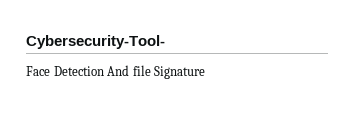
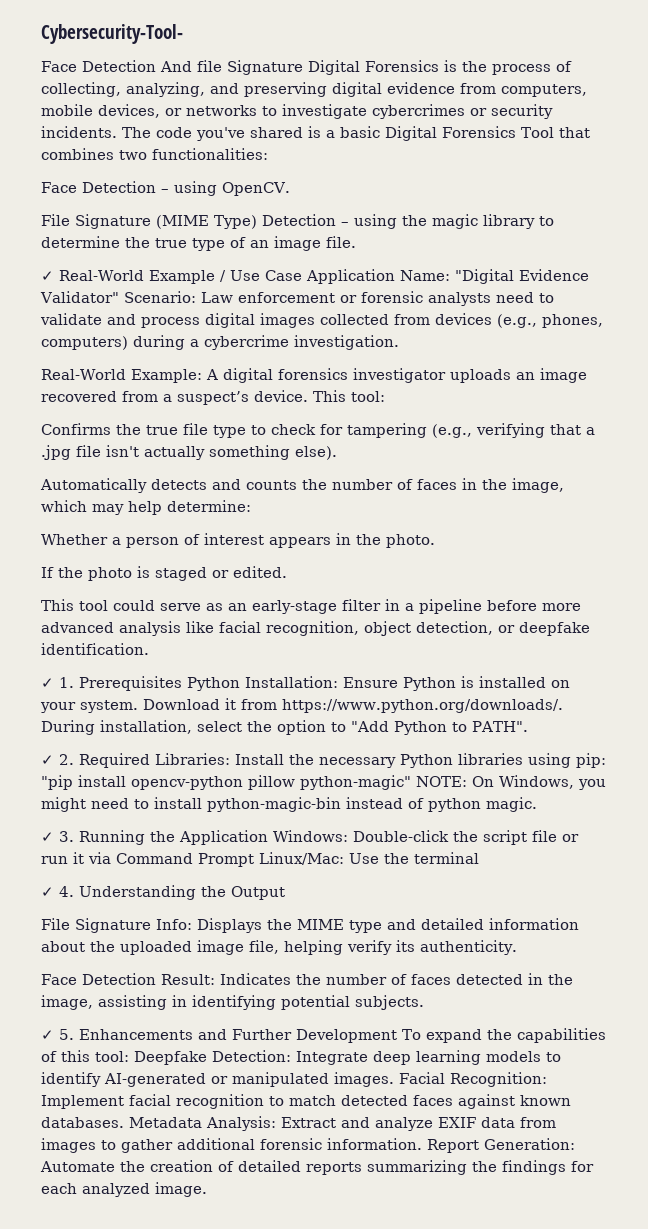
- Face Detection And file Signature
+ Face Detection And file Signature Digital Forensics is the process of collecting, analyzing, and preserving digital evidence from computers, mobile devices, or networks to investigate cybercrimes or security incidents. The code you've shared is a basic Digital Forensics Tool that combines two functionalities:
+ Face Detection – using OpenCV.
+ File Signature (MIME Type) Detection – using the magic library to determine the true type of an image file.
+ ✓ Real-World Example / Use Case Application Name: "Digital Evidence Validator" Scenario: Law enforcement or forensic analysts need to validate and process digital images collected from devices (e.g., phones, computers) during a cybercrime investigation.
+ Real-World Example: A digital forensics investigator uploads an image recovered from a suspect’s device. This tool:
+ Confirms the true file type to check for tampering (e.g., verifying that a .jpg file isn't actually something else).
+ Automatically detects and counts the number of faces in the image, which may help determine:
+ Whether a person of interest appears in the photo.
+ If the photo is staged or edited.
+ This tool could serve as an early-stage filter in a pipeline before more advanced analysis like facial recognition, object detection, or deepfake identification.
+ ✓ 1. Prerequisites Python Installation: Ensure Python is installed on your system. Download it from https://www.python.org/downloads/. During installation, select the option to "Add Python to PATH".
+ ✓ 2. Required Libraries: Install the necessary Python libraries using pip: "pip install opencv-python pillow python-magic" NOTE: On Windows, you might need to install python-magic-bin instead of python magic.
+ ✓ 3. Running the Application Windows: Double-click the script file or run it via Command Prompt Linux/Mac: Use the terminal
+ ✓ 4. Understanding the Output
+ File Signature Info: Displays the MIME type and detailed information about the uploaded image file, helping verify its authenticity.
+ Face Detection Result: Indicates the number of faces detected in the image, assisting in identifying potential subjects.
+ ✓ 5. Enhancements and Further Development To expand the capabilities of this tool: Deepfake Detection: Integrate deep learning models to identify AI-generated or manipulated images. Facial Recognition: Implement facial recognition to match detected faces against known databases. Metadata Analysis: Extract and analyze EXIF data from images to gather additional forensic information. Report Generation: Automate the creation of detailed reports summarizing the findings for each analyzed image.

